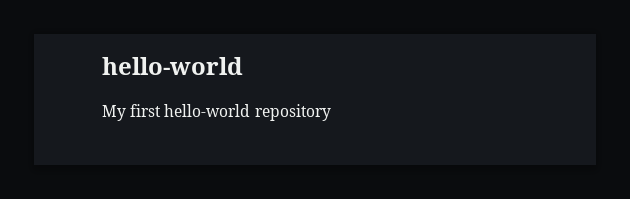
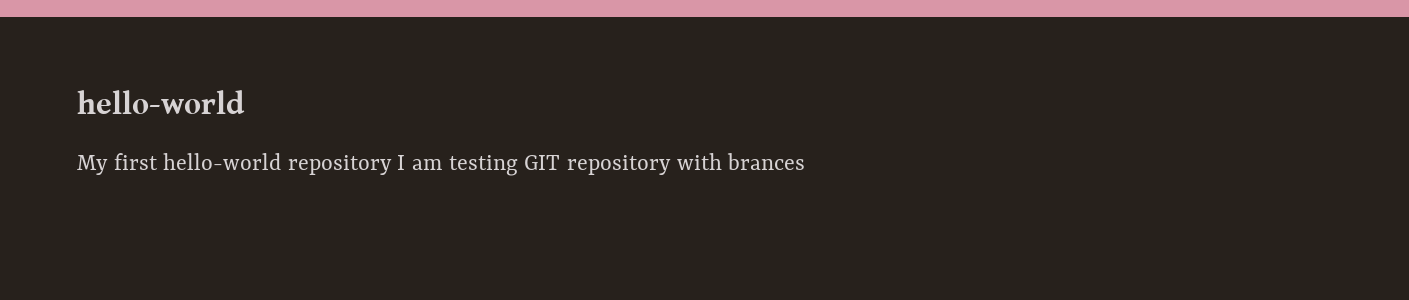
- My first hello-world repository
+ My first hello-world repository I am testing GIT repository with brances

